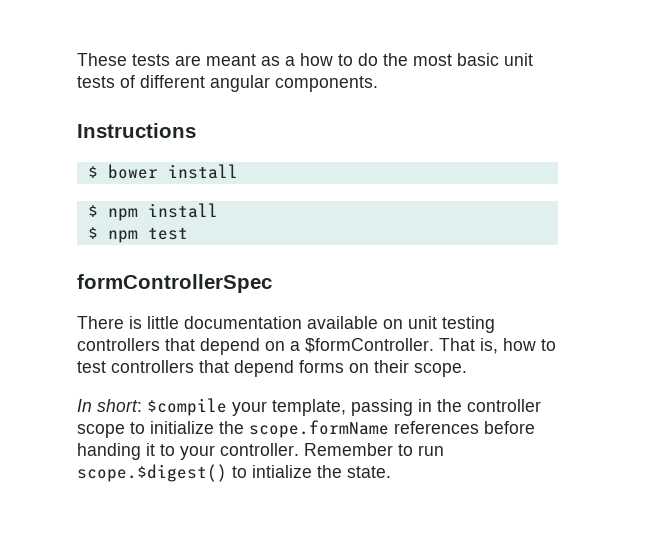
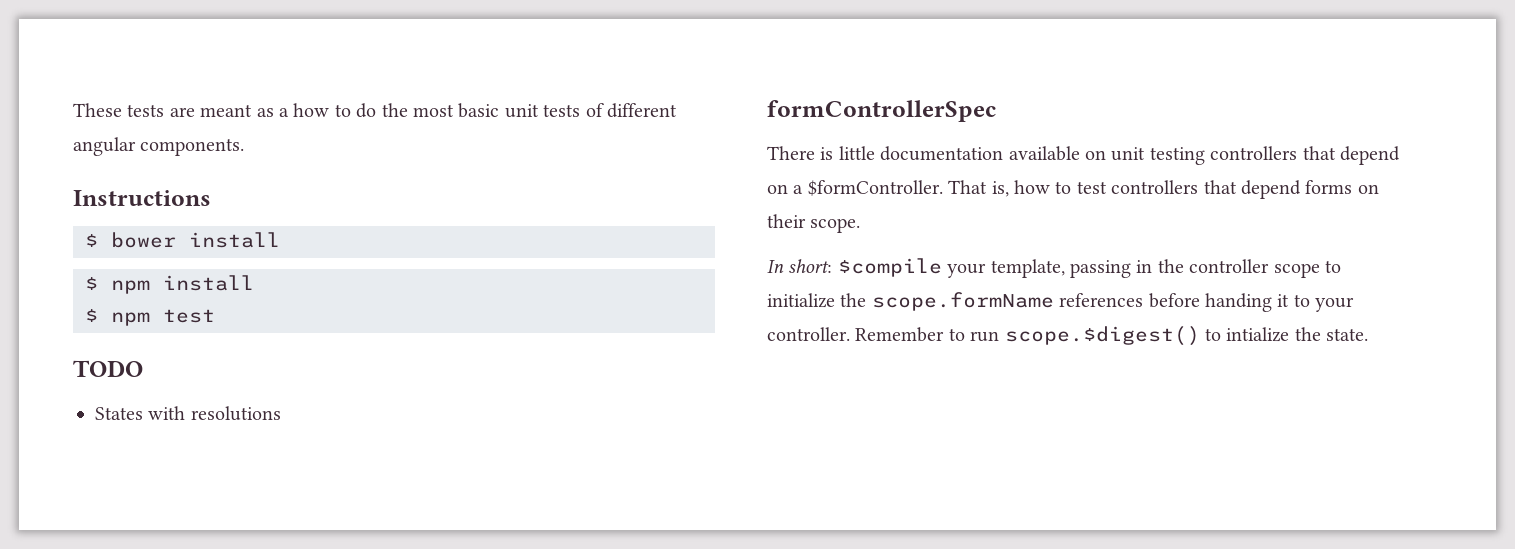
+ TODO
+ States with resolutions

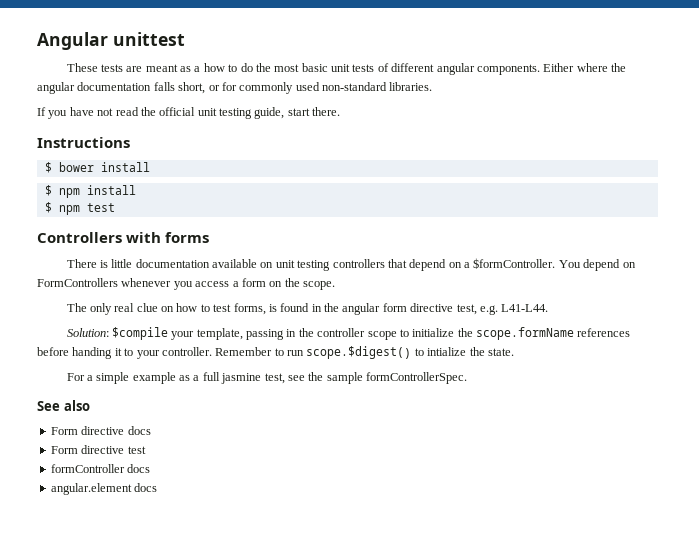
+ Angular unittest
+ Either where the angular documentation falls short, or for commonly used non-standard libraries.
+ If you have not read the official unit testing guide, start there.
- TODO
- States with resolutions
- formControllerSpec
+ Controllers with forms
- That is, how to test controllers that depend forms on their scope.
- In short: $compile your template, passing in the controller scope to initialize the scope.formName references before handing it to your controller.
+ You depend on FormControllers whenever you access a form on the scope.
+ The only real clue on how to test forms, is found in the angular form directive test, e.g. L41-L44.
+ Solution: $compile your template, passing in the controller scope to initialize the scope.formName references before handing it to your controller.
+ For a simple example as a full jasmine test, see the sample formControllerSpec.
+ See also
+ Form directive docs
+ Form directive test
+ formController docs
+ angular.element docs

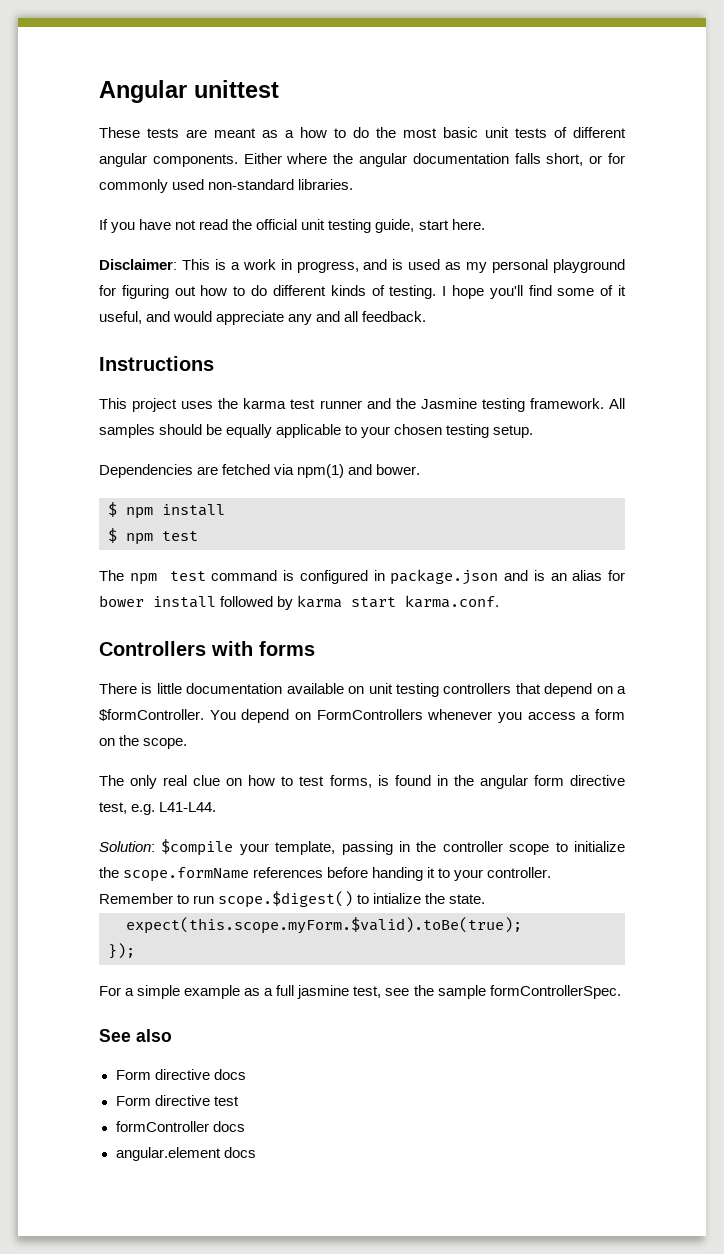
- If you have not read the official unit testing guide, start there.
+ If you have not read the official unit testing guide, start here.
+ Disclaimer: This is a work in progress, and is used as my personal playground for figuring out how to do different kinds of testing. I hope you'll find some of it useful, and would appreciate any and all feedback.
  Instructions
- $ bower install
+ This project uses the karma test runner and the Jasmine testing framework. All samples should be equally applicable to your chosen testing setup.
+ Dependencies are fetched via npm(1) and bower.
+ The npm test command is configured in package.json and is an alias for bower install followed by karma start karma.conf.
+ expect(this.scope.myForm.$valid).toBe(true);
+ });

